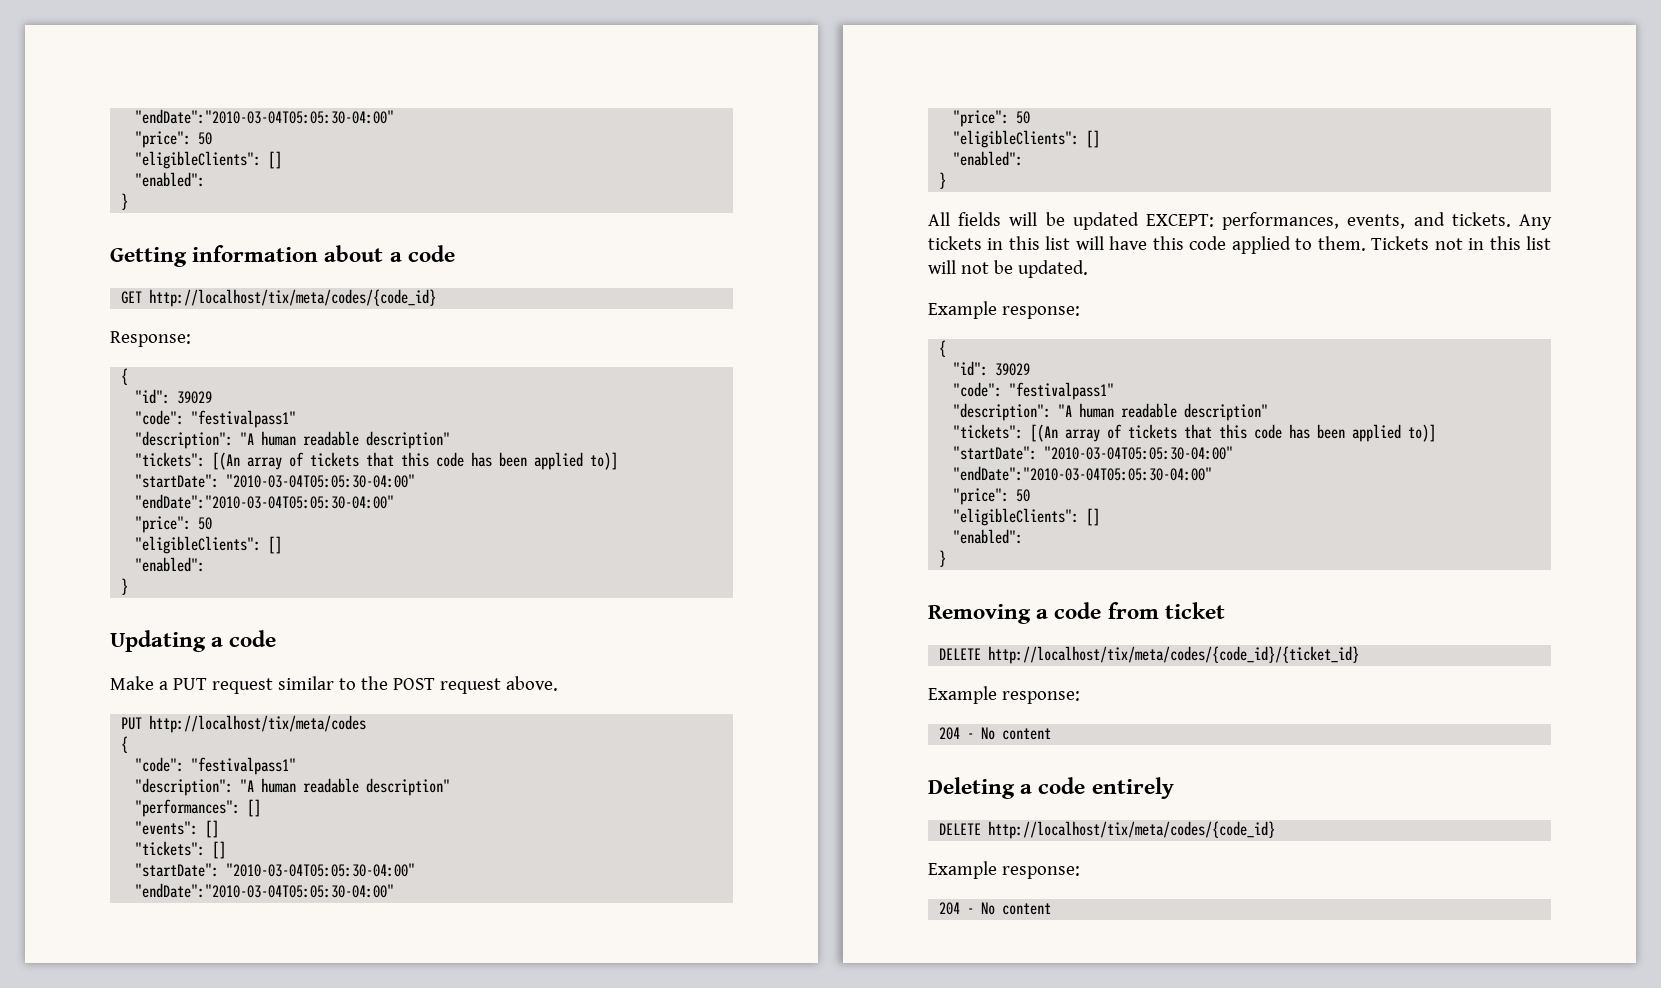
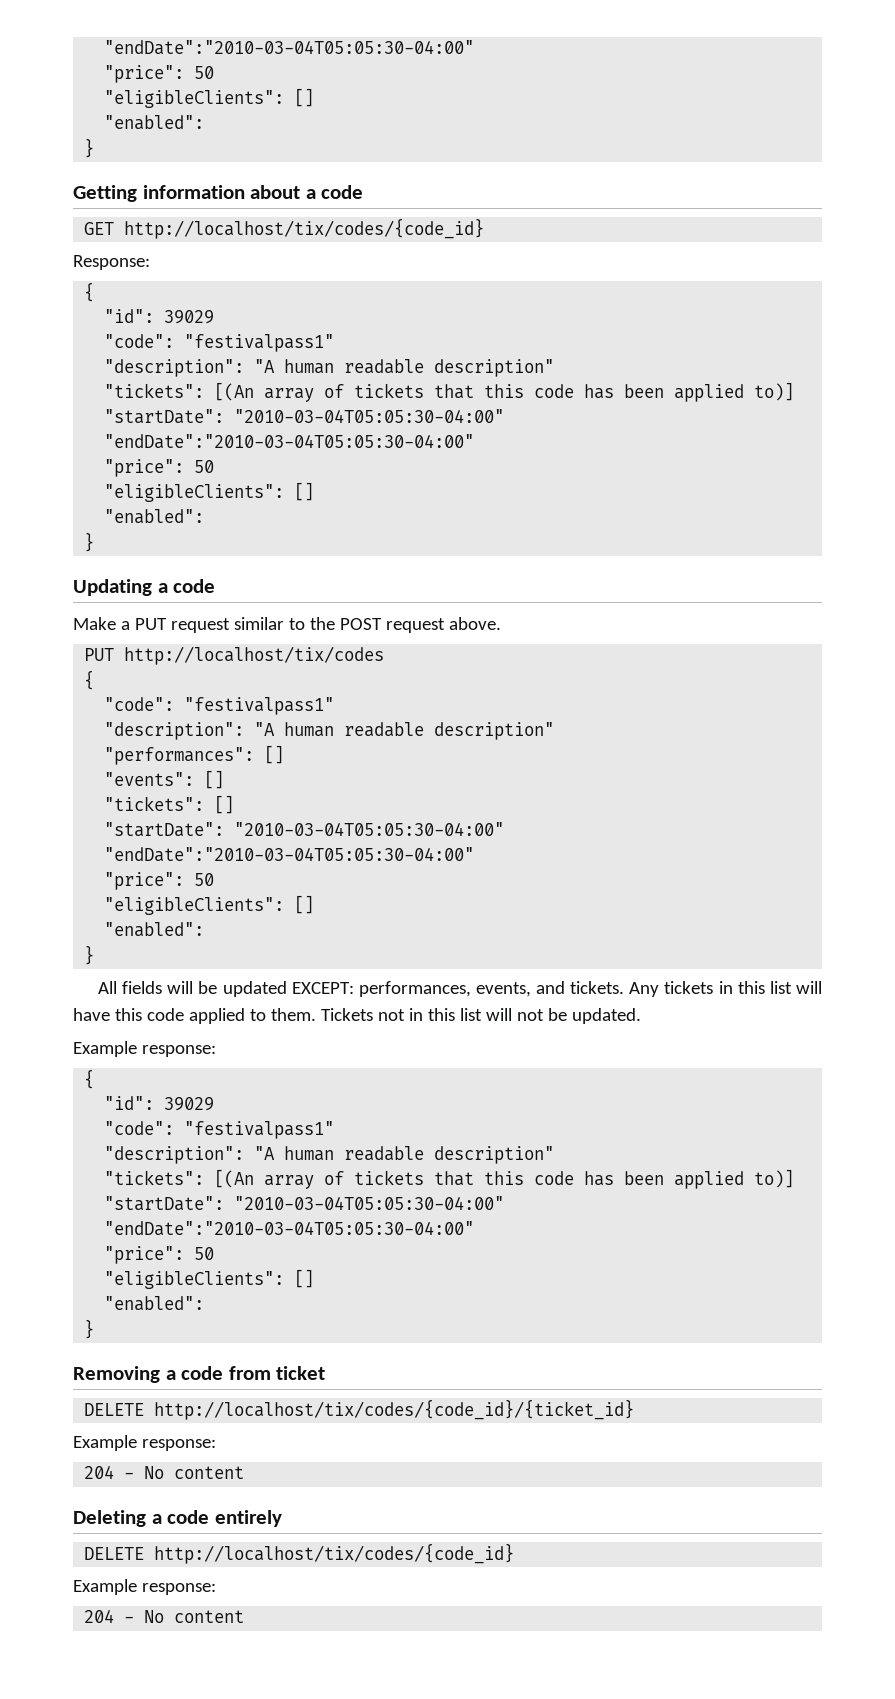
- GET http://localhost/tix/meta/codes/{code_id}
+ GET http://localhost/tix/codes/{code_id}
- PUT http://localhost/tix/meta/codes
+ PUT http://localhost/tix/codes
- DELETE http://localhost/tix/meta/codes/{code_id}/{ticket_id}
+ DELETE http://localhost/tix/codes/{code_id}/{ticket_id}
- DELETE http://localhost/tix/meta/codes/{code_id}
+ DELETE http://localhost/tix/codes/{code_id}

